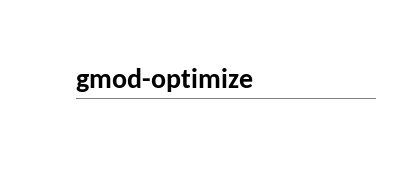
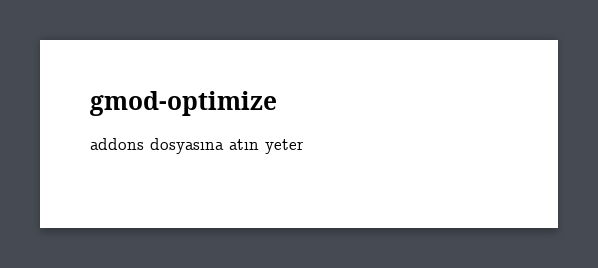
+ addons dosyasına atın yeter

